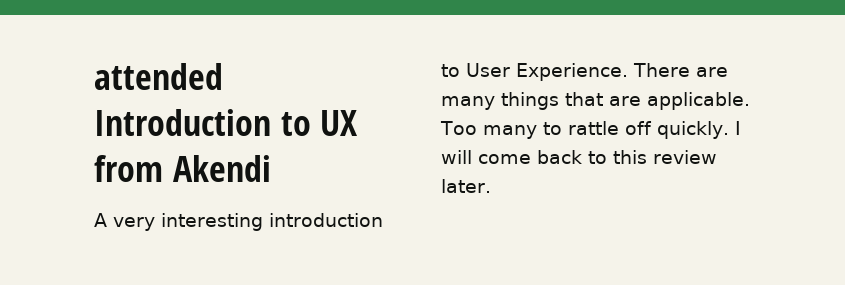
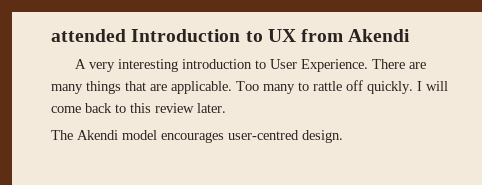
+ The Akendi model encourages user-centred design.

